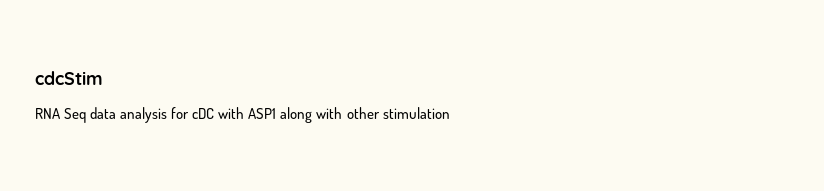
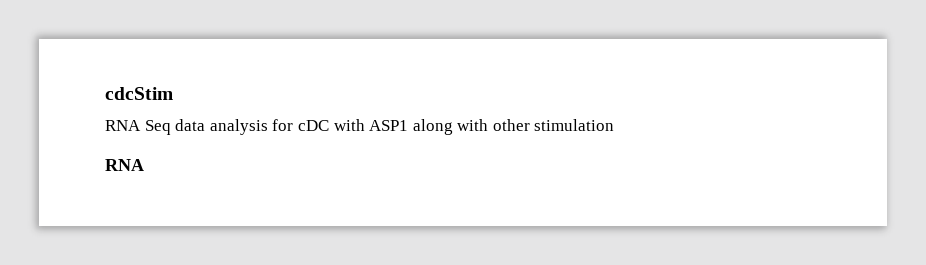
  RNA Seq data analysis for cDC with ASP1 along with other stimulation
+ RNA

